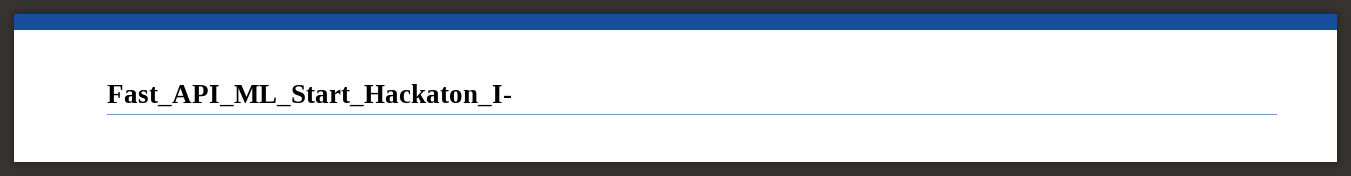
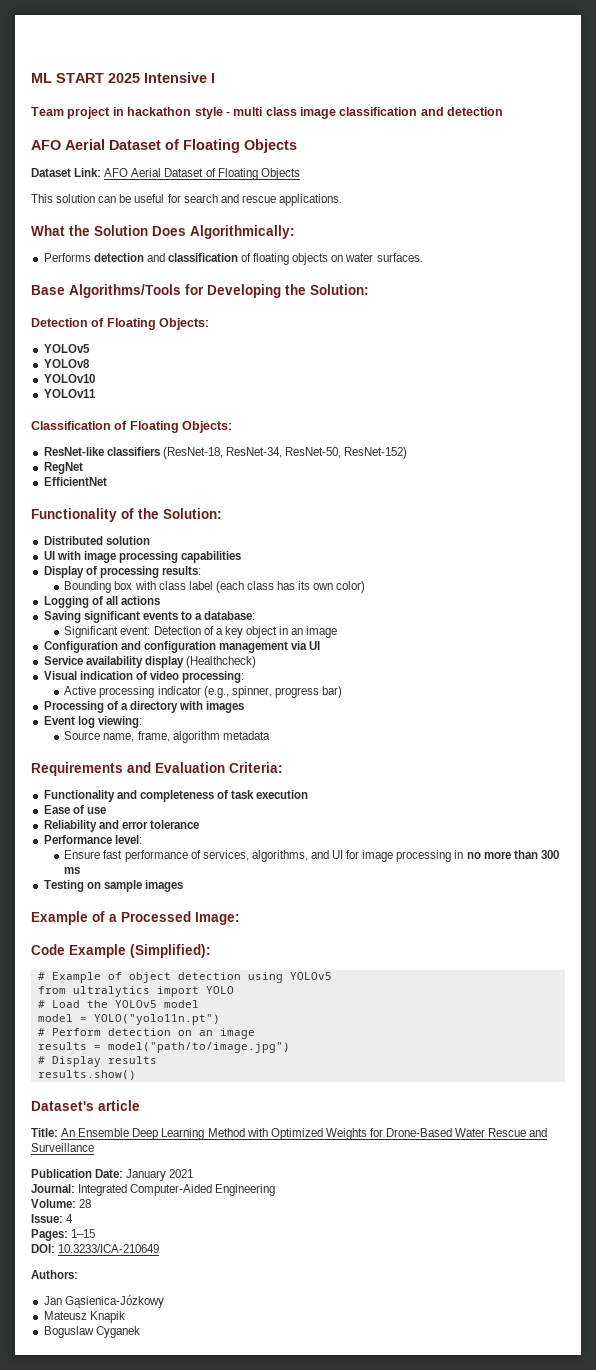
- Fast_API_ML_Start_Hackaton_I-
+ ML START 2025 Intensive I
+ Team project in hackathon style - multi class image classification and detection
+ AFO Aerial Dataset of Floating Objects
+ Dataset Link: AFO Aerial Dataset of Floating Objects
+ This solution can be useful for search and rescue applications.
+ What the Solution Does Algorithmically:
+ Performs detection and classification of floating objects on water surfaces.
+ Base Algorithms/Tools for Developing the Solution:
+ Detection of Floating Objects:
+ YOLOv5
+ YOLOv8
+ YOLOv10
+ YOLOv11
+ Classification of Floating Objects:
+ ResNet-like classifiers (ResNet-18, ResNet-34, ResNet-50, ResNet-152)
+ RegNet
+ EfficientNet
+ Functionality of the Solution:
+ Distributed solution
+ UI with image processing capabilities
+ Display of processing results:
+ Bounding box with class label (each class has its own color)
+ Logging of all actions
+ Saving significant events to a database:
+ Significant event: Detection of a key object in an image
+ Configuration and configuration management via UI
+ Service availability display (Healthcheck)
+ Visual indication of video processing:
+ Active processing indicator (e.g., spinner, progress bar)
+ Processing of a directory with images
+ Event log viewing:
+ Source name, frame, algorithm metadata
+ Requirements and Evaluation Criteria:
+ Functionality and completeness of task execution
+ Ease of use
+ Reliability and error tolerance
+ Performance level:
+ Ensure fast performance of services, algorithms, and UI for image processing in no more than 300 ms
+ Testing on sample images
+ Example of a Processed Image:
+ Code Example (Simplified):
+ # Example of object detection using YOLOv5
+ from ultralytics import YOLO
+ # Load the YOLOv5 model
+ model = YOLO("yolo11n.pt")
+ # Perform detection on an image
+ results = model("path/to/image.jpg")
+ # Display results
+ results.show()
+ Dataset's article
+ Title: An Ensemble Deep Learning Method with Optimized Weights for Drone-Based Water Rescue and Surveillance
+ Publication Date: January 2021
+ Journal: Integrated Computer-Aided Engineering
+ Volume: 28
+ Issue: 4
+ Pages: 1–15
+ DOI: 10.3233/ICA-210649
+ Authors:
+ Jan Gąsienica-Józkowy
+ Mateusz Knapik
+ Boguslaw Cyganek

